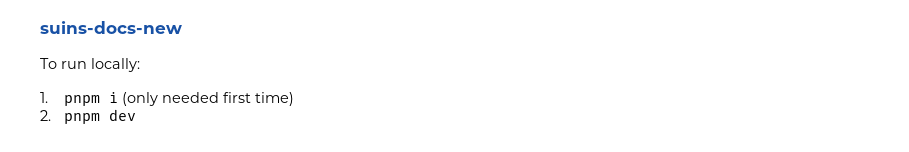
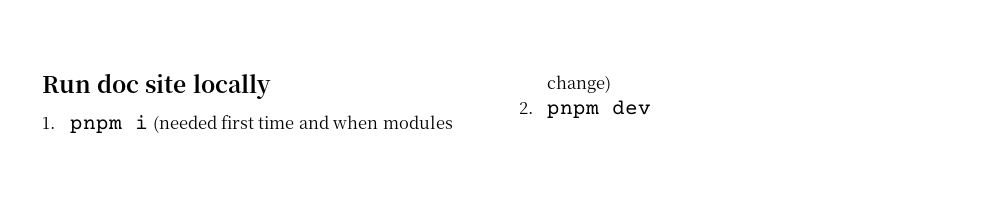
- suins-docs-new
- To run locally:
+ Run doc site locally
- 1. pnpm i (only needed first time)
+ 1. pnpm i (needed first time and when modules change)

